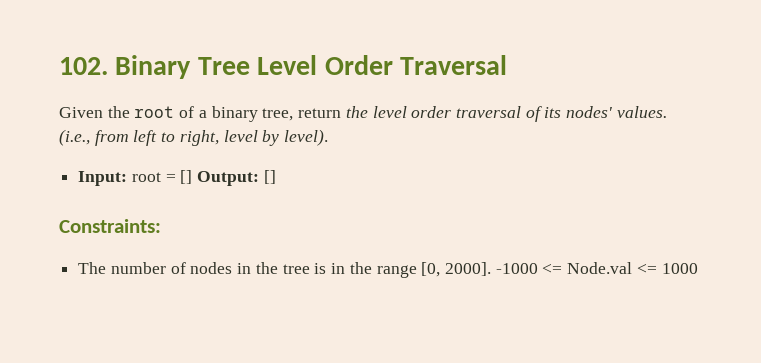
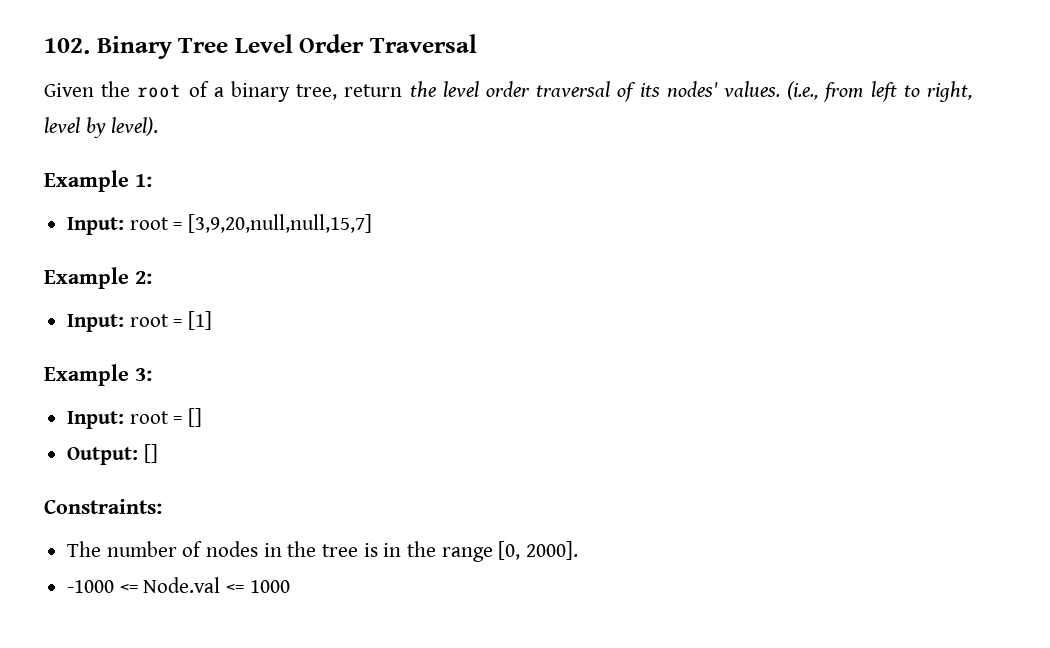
+ Example 1:
+ Input: root = [3,9,20,null,null,15,7]
+ Example 2:
+ Input: root = [1]
+ Example 3:
- Input: root = [] Output: []
+ Input: root = []
+ Output: []
- The number of nodes in the tree is in the range [0, 2000]. -1000 <= Node.val <= 1000
+ The number of nodes in the tree is in the range [0, 2000].
+ -1000 <= Node.val <= 1000

